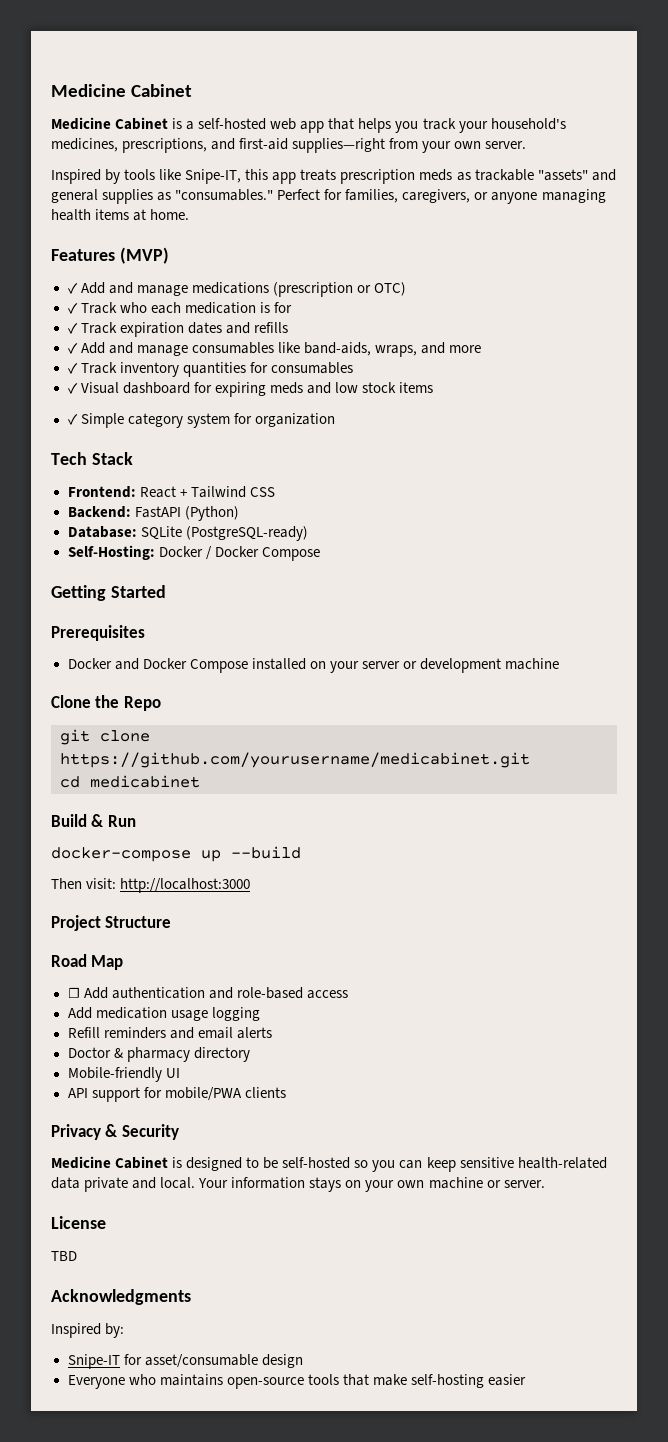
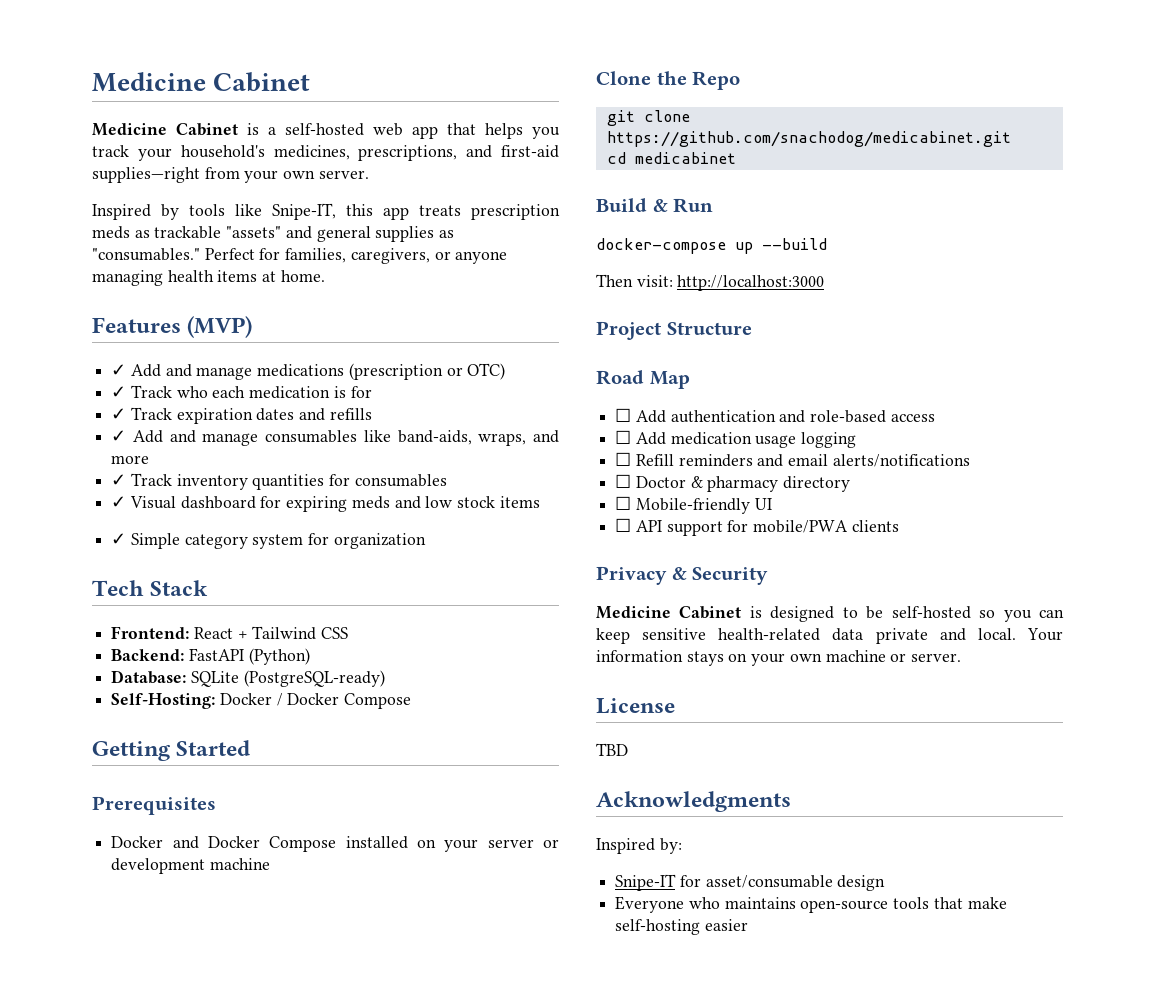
- git clone https://github.com/yourusername/medicabinet.git
+ git clone https://github.com/snachodog/medicabinet.git
- Add medication usage logging
+ ☐ Add medication usage logging
- Refill reminders and email alerts
- Doctor & pharmacy directory
+ ☐ Refill reminders and email alerts/notifications
+ ☐ Doctor & pharmacy directory
- Mobile-friendly UI
+ ☐ Mobile-friendly UI
- API support for mobile/PWA clients
+ ☐ API support for mobile/PWA clients

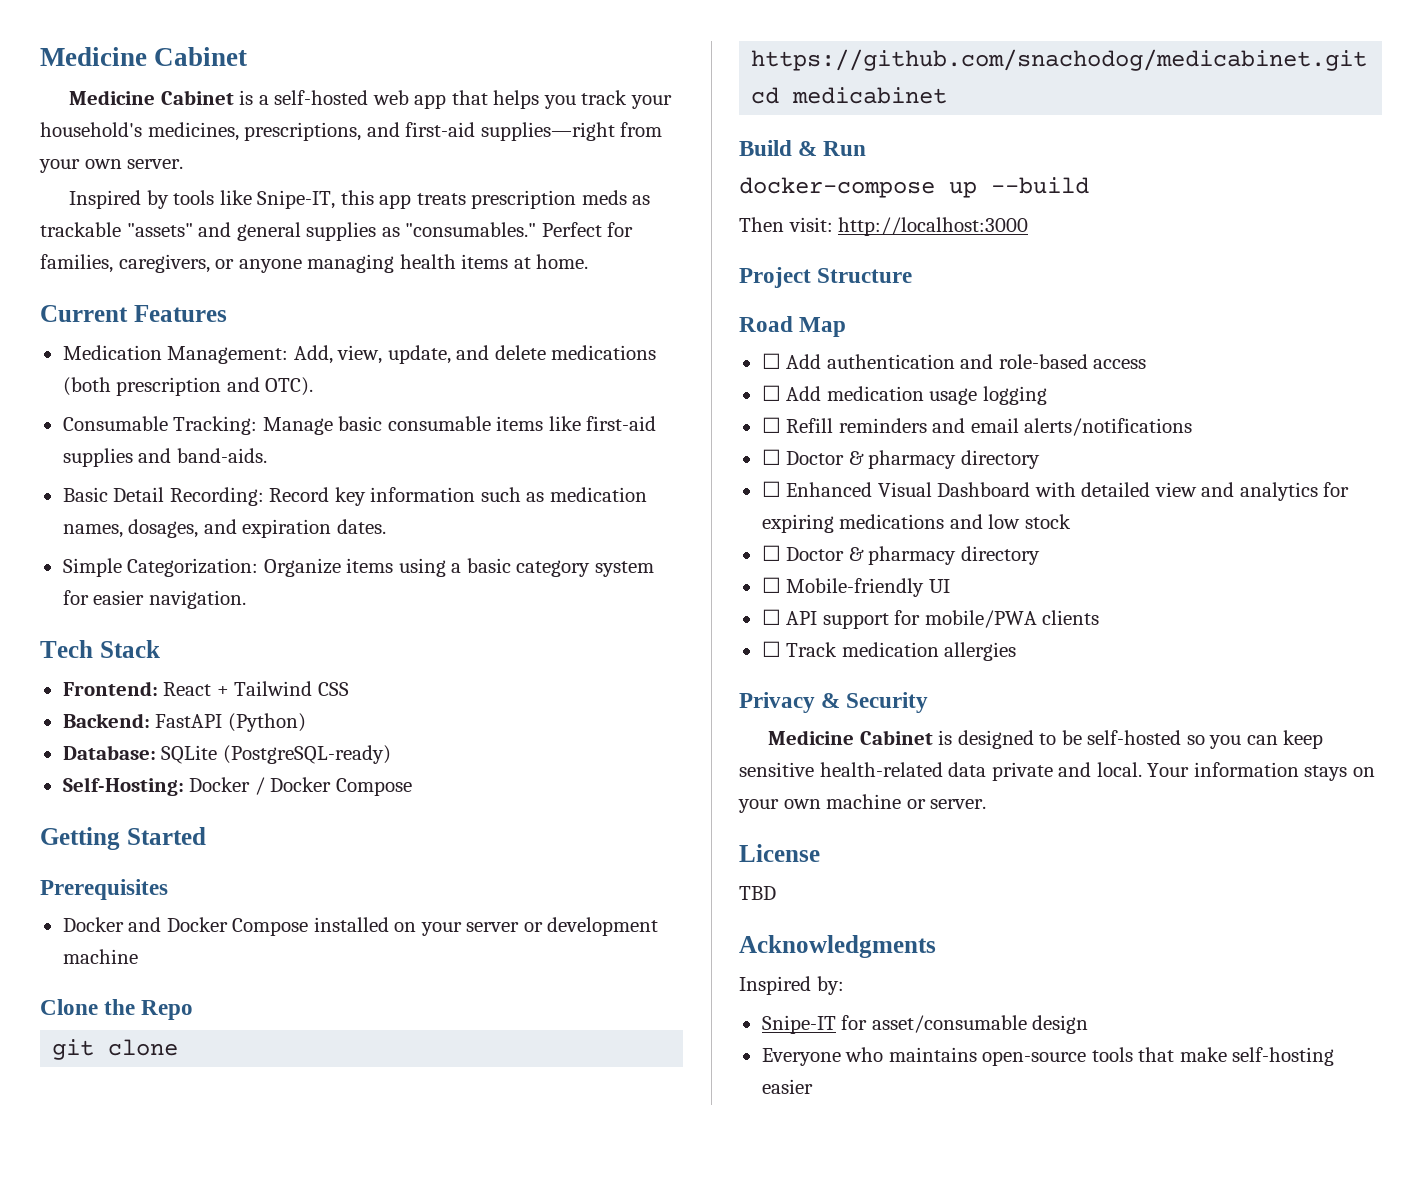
- Features (MVP)
- ✓ Add and manage medications (prescription or OTC)
- ✓ Track who each medication is for
- ✓ Track expiration dates and refills
- ✓ Add and manage consumables like band-aids, wraps, and more
- ✓ Track inventory quantities for consumables
- ✓ Visual dashboard for expiring meds and low stock items
- ✓ Simple category system for organization
+ Current Features
+ Medication Management: Add, view, update, and delete medications (both prescription and OTC).
+ Consumable Tracking: Manage basic consumable items like first-aid supplies and band-aids.
+ Basic Detail Recording: Record key information such as medication names, dosages, and expiration dates.
+ Simple Categorization: Organize items using a basic category system for easier navigation.
+ ☐ Enhanced Visual Dashboard with detailed view and analytics for expiring medications and low stock
+ ☐ Doctor & pharmacy directory
+ ☐ Track medication allergies

